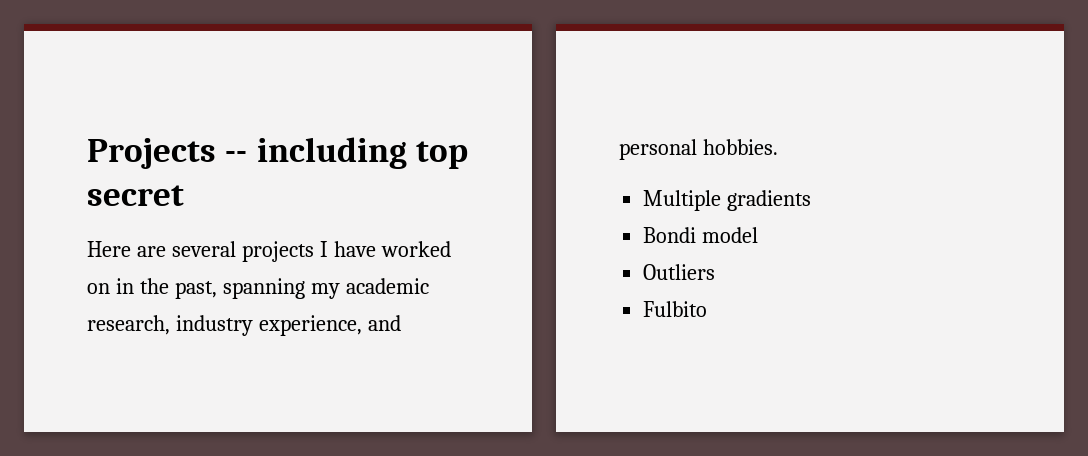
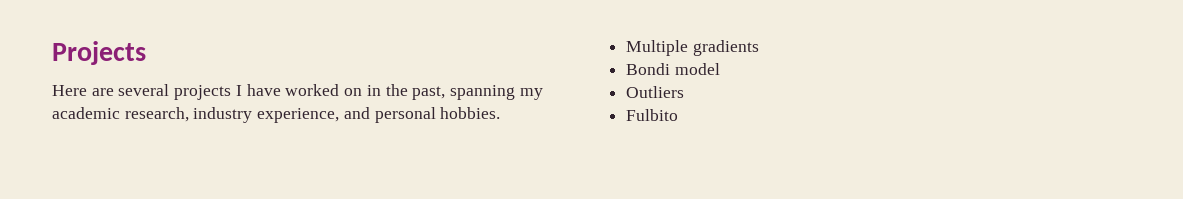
- Projects -- including top secret
+ Projects

